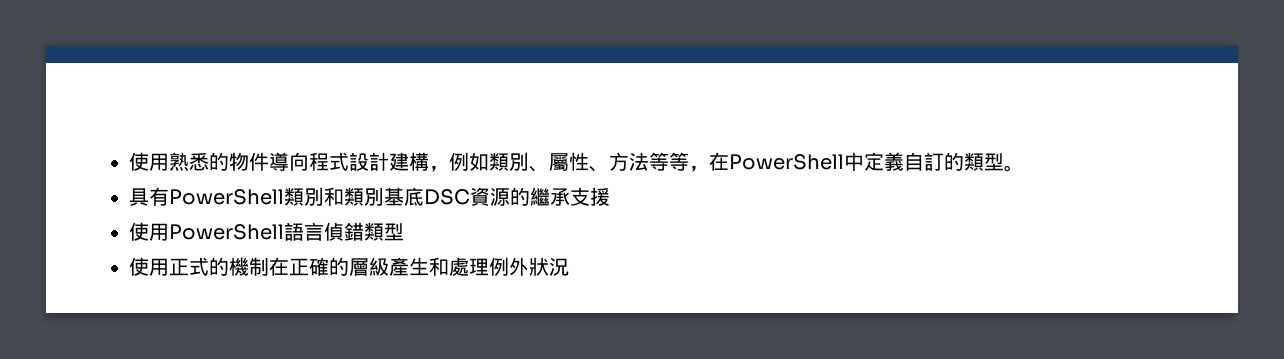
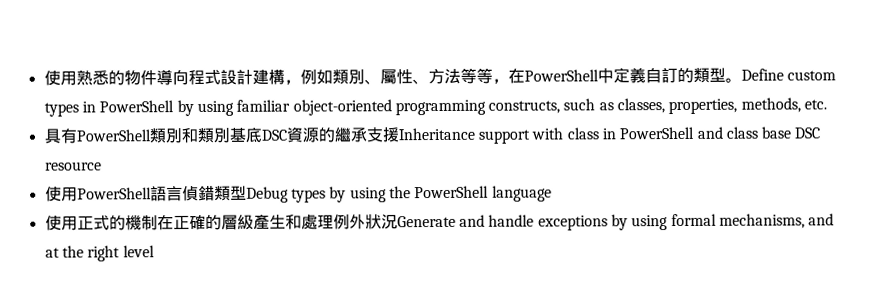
+ Define custom types in PowerShell by using familiar object-oriented programming constructs, such as classes, properties, methods, etc.
- 具有PowerShell類別和類別基底DSC資源的繼承支援
+ 具有PowerShell類別和類別基底DSC資源的繼承支援Inheritance support with class in PowerShell and class base DSC resource
- 使用PowerShell語言偵錯類型
+ 使用PowerShell語言偵錯類型Debug types by using the PowerShell language
- 使用正式的機制在正確的層級產生和處理例外狀況
+ 使用正式的機制在正確的層級產生和處理例外狀況Generate and handle exceptions by using formal mechanisms, and at the right level

